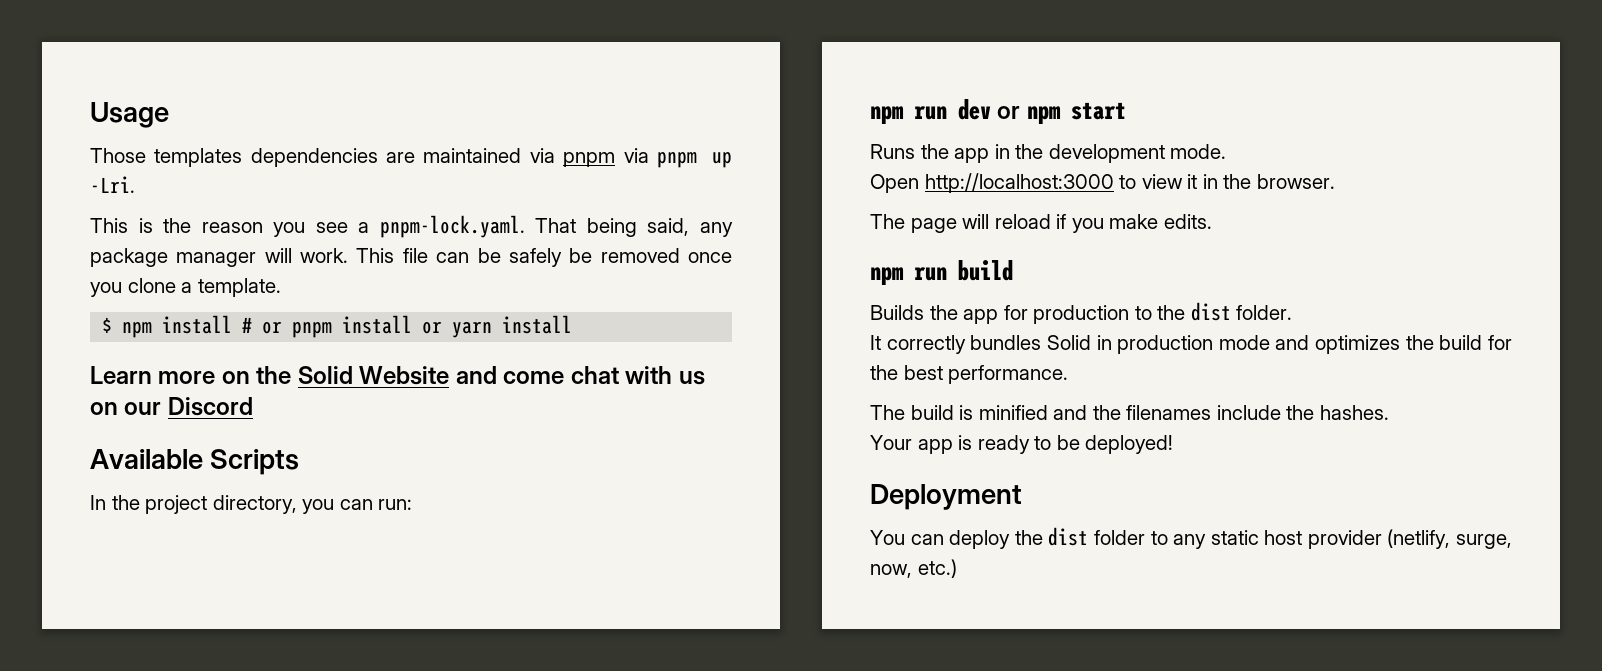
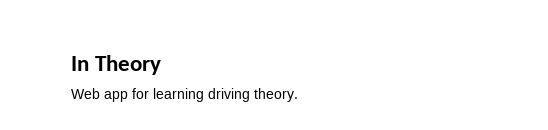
- Usage
- Those templates dependencies are maintained via pnpm via pnpm up -Lri.
- This is the reason you see a pnpm-lock.yaml. That being said, any package manager will work. This file can be safely be removed once you clone a template.
- $ npm install # or pnpm install or yarn install
- Learn more on the Solid Website and come chat with us on our Discord
- Available Scripts
- In the project directory, you can run:
- npm run dev or npm start
- Runs the app in the development mode.
- Open http://localhost:3000 to view it in the browser.
- The page will reload if you make edits.
- npm run build
- Builds the app for production to the dist folder.
- It correctly bundles Solid in production mode and optimizes the build for the best performance.
- The build is minified and the filenames include the hashes.
- Your app is ready to be deployed!
- Deployment
- You can deploy the dist folder to any static host provider (netlify, surge, now, etc.)
+ In Theory
+ Web app for learning driving theory.

